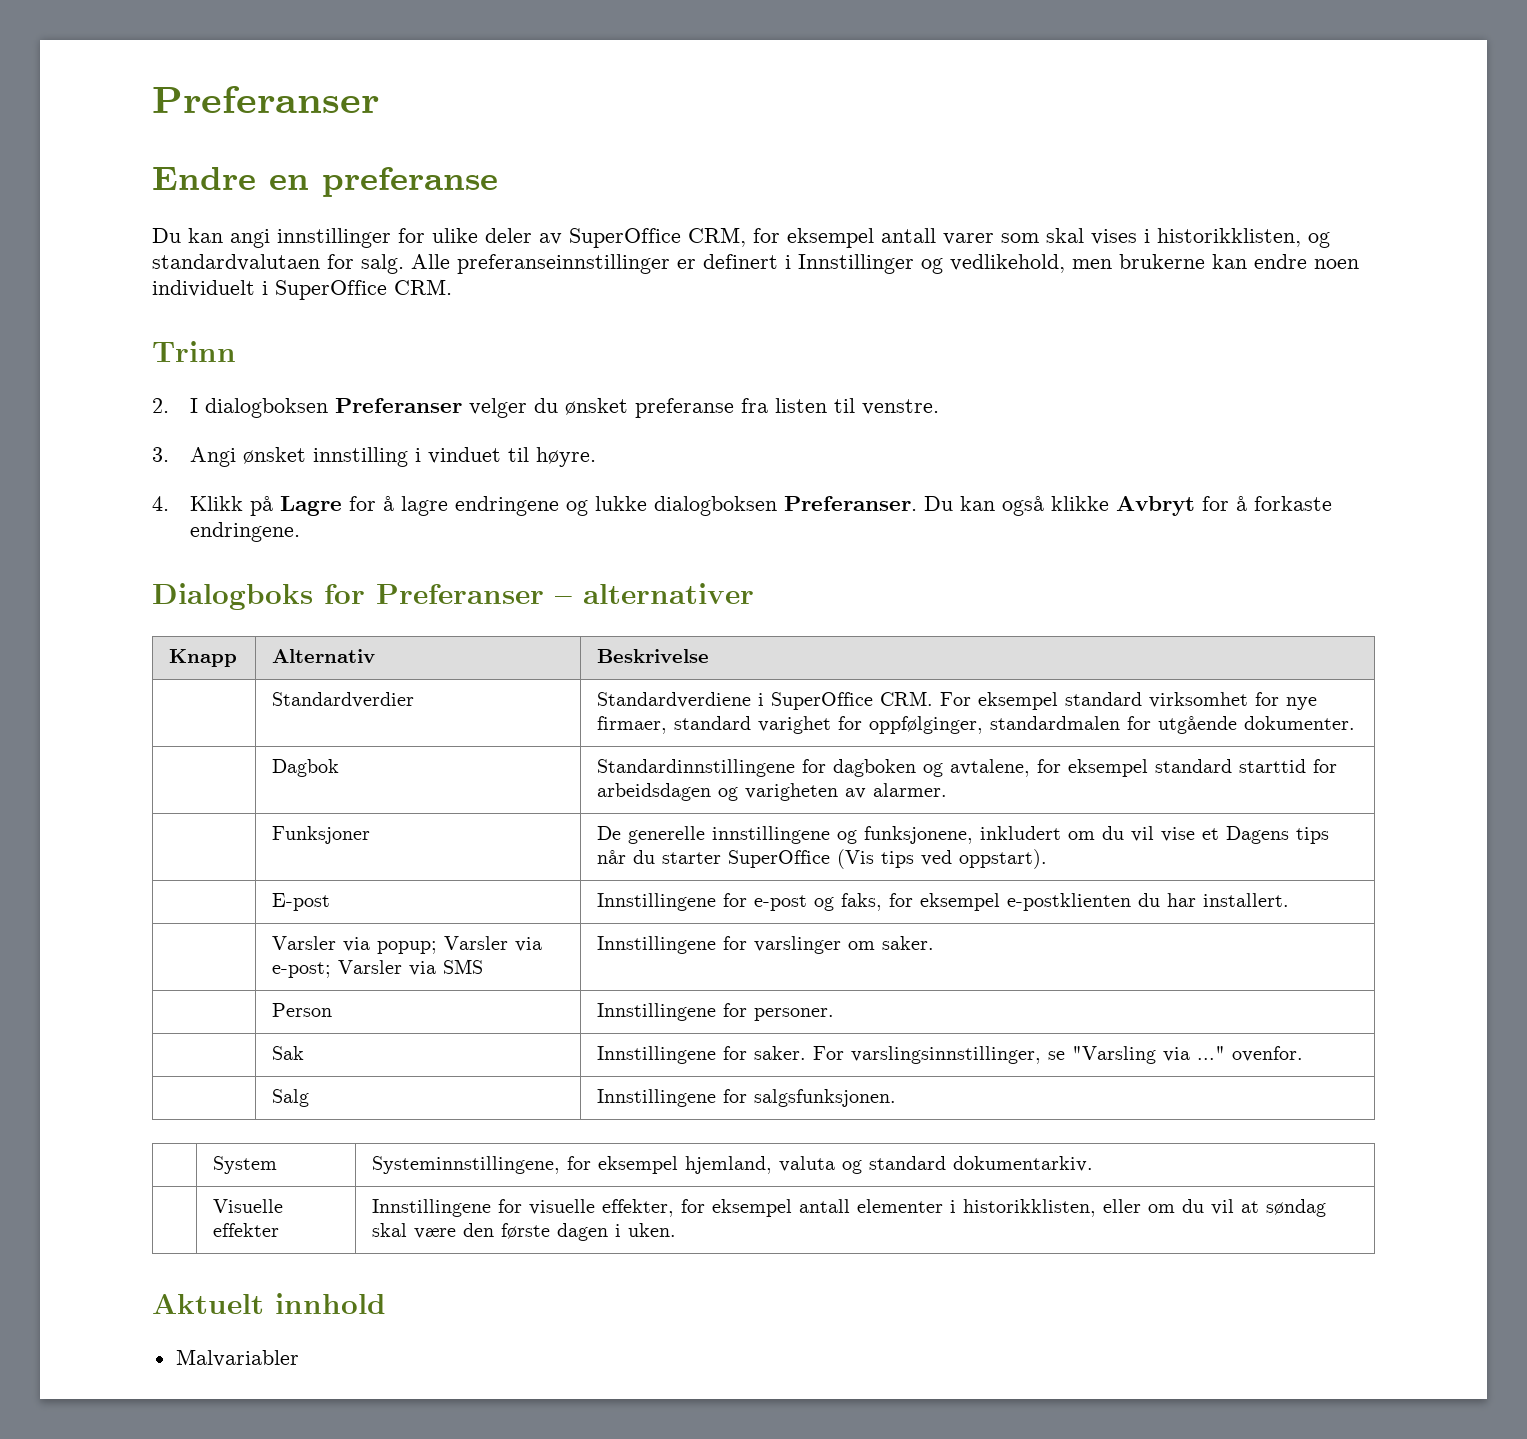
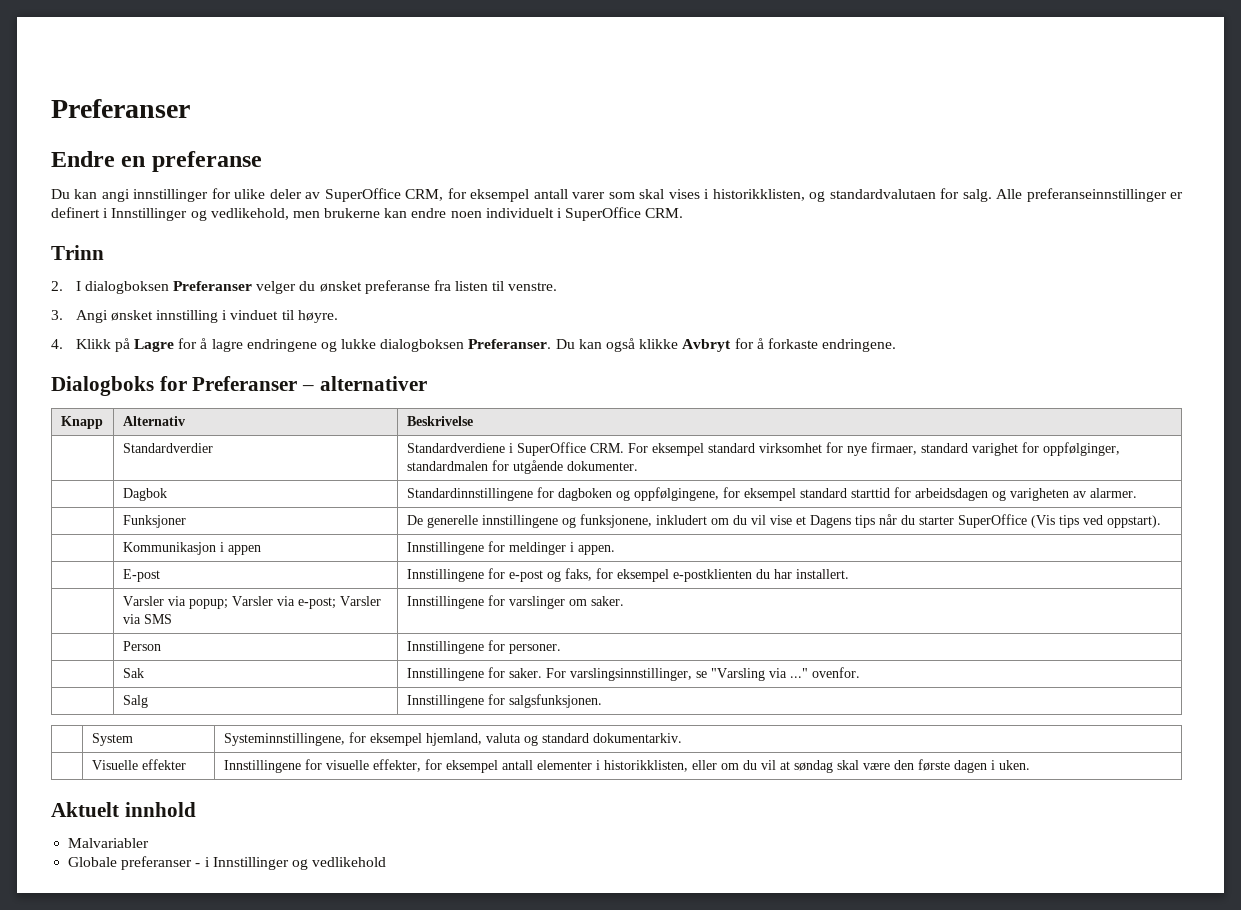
- | Dagbok | Standardinnstillingene for dagboken og avtalene, for eksempel standard starttid for arbeidsdagen og varigheten av alarmer.
+ | Dagbok | Standardinnstillingene for dagboken og oppfølgingene, for eksempel standard starttid for arbeidsdagen og varigheten av alarmer.
+ | Kommunikasjon i appen | Innstillingene for meldinger i appen.
+ Globale preferanser - i Innstillinger og vedlikehold

